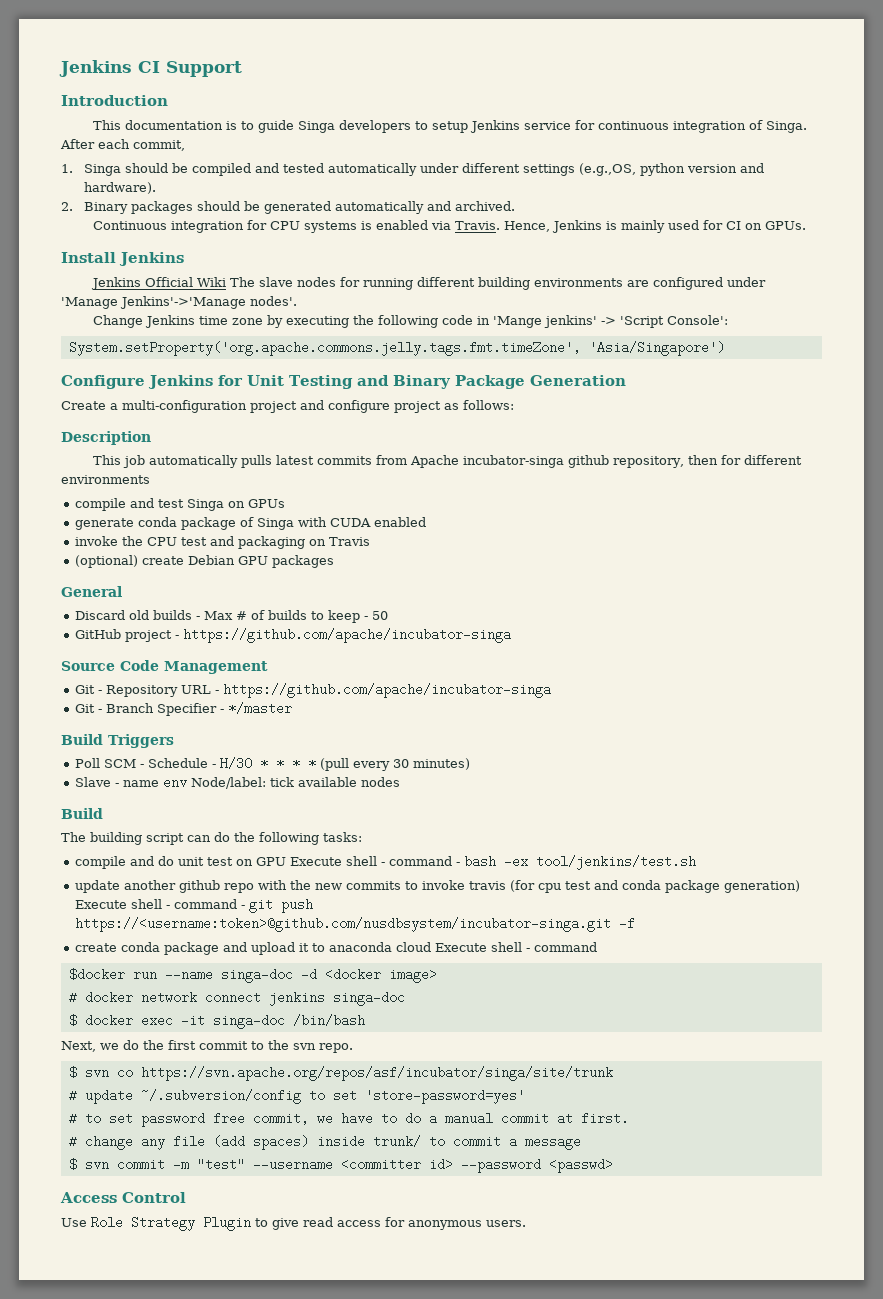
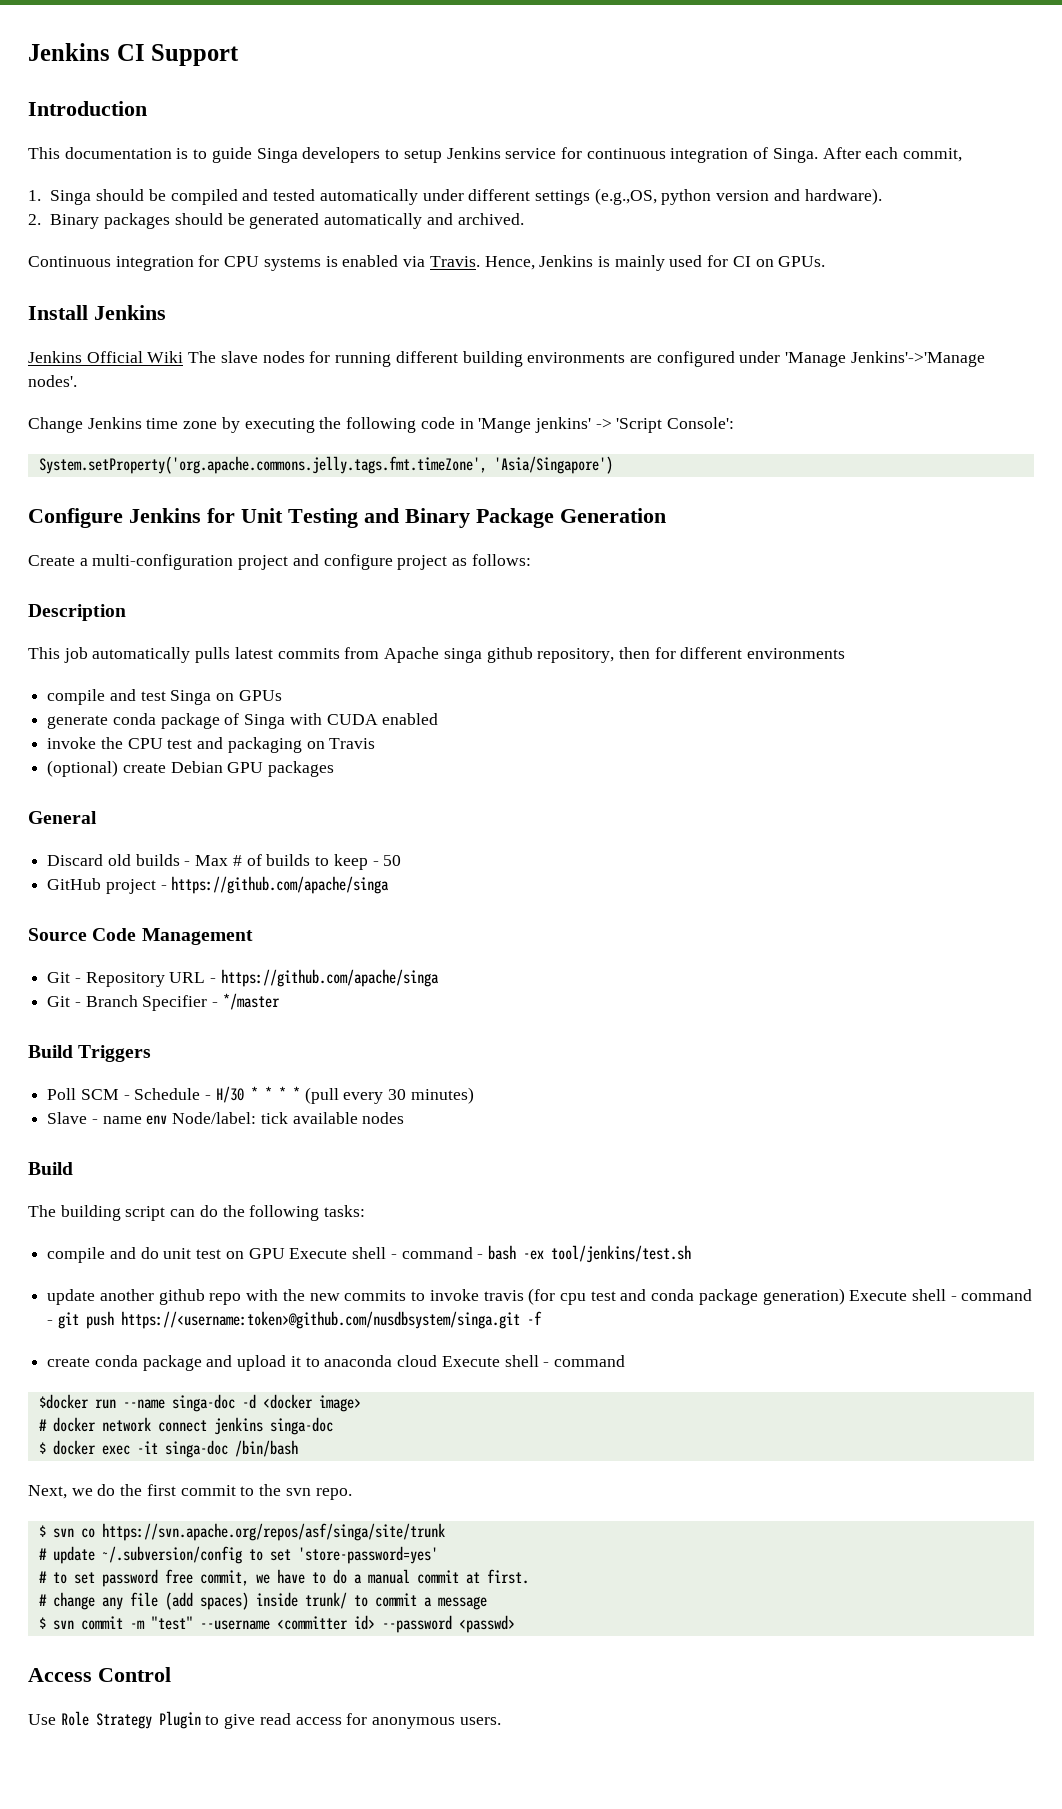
- This job automatically pulls latest commits from Apache incubator-singa github repository, then for different environments
+ This job automatically pulls latest commits from Apache singa github repository, then for different environments
- GitHub project - https://github.com/apache/incubator-singa
+ GitHub project - https://github.com/apache/singa
- Git - Repository URL - https://github.com/apache/incubator-singa
+ Git - Repository URL - https://github.com/apache/singa
- update another github repo with the new commits to invoke travis (for cpu test and conda package generation) Execute shell - command - git push https://<username:token>@github.com/nusdbsystem/incubator-singa.git -f
+ update another github repo with the new commits to invoke travis (for cpu test and conda package generation) Execute shell - command - git push https://<username:token>@github.com/nusdbsystem/singa.git -f
- $ svn co https://svn.apache.org/repos/asf/incubator/singa/site/trunk
+ $ svn co https://svn.apache.org/repos/asf/singa/site/trunk

